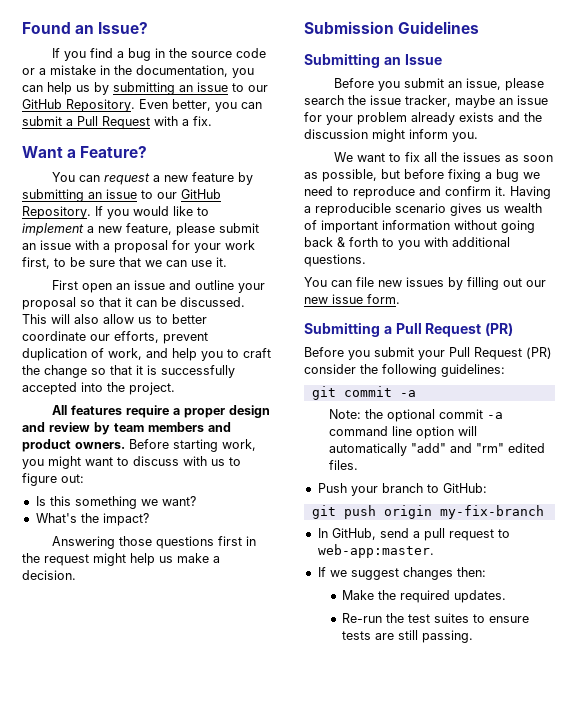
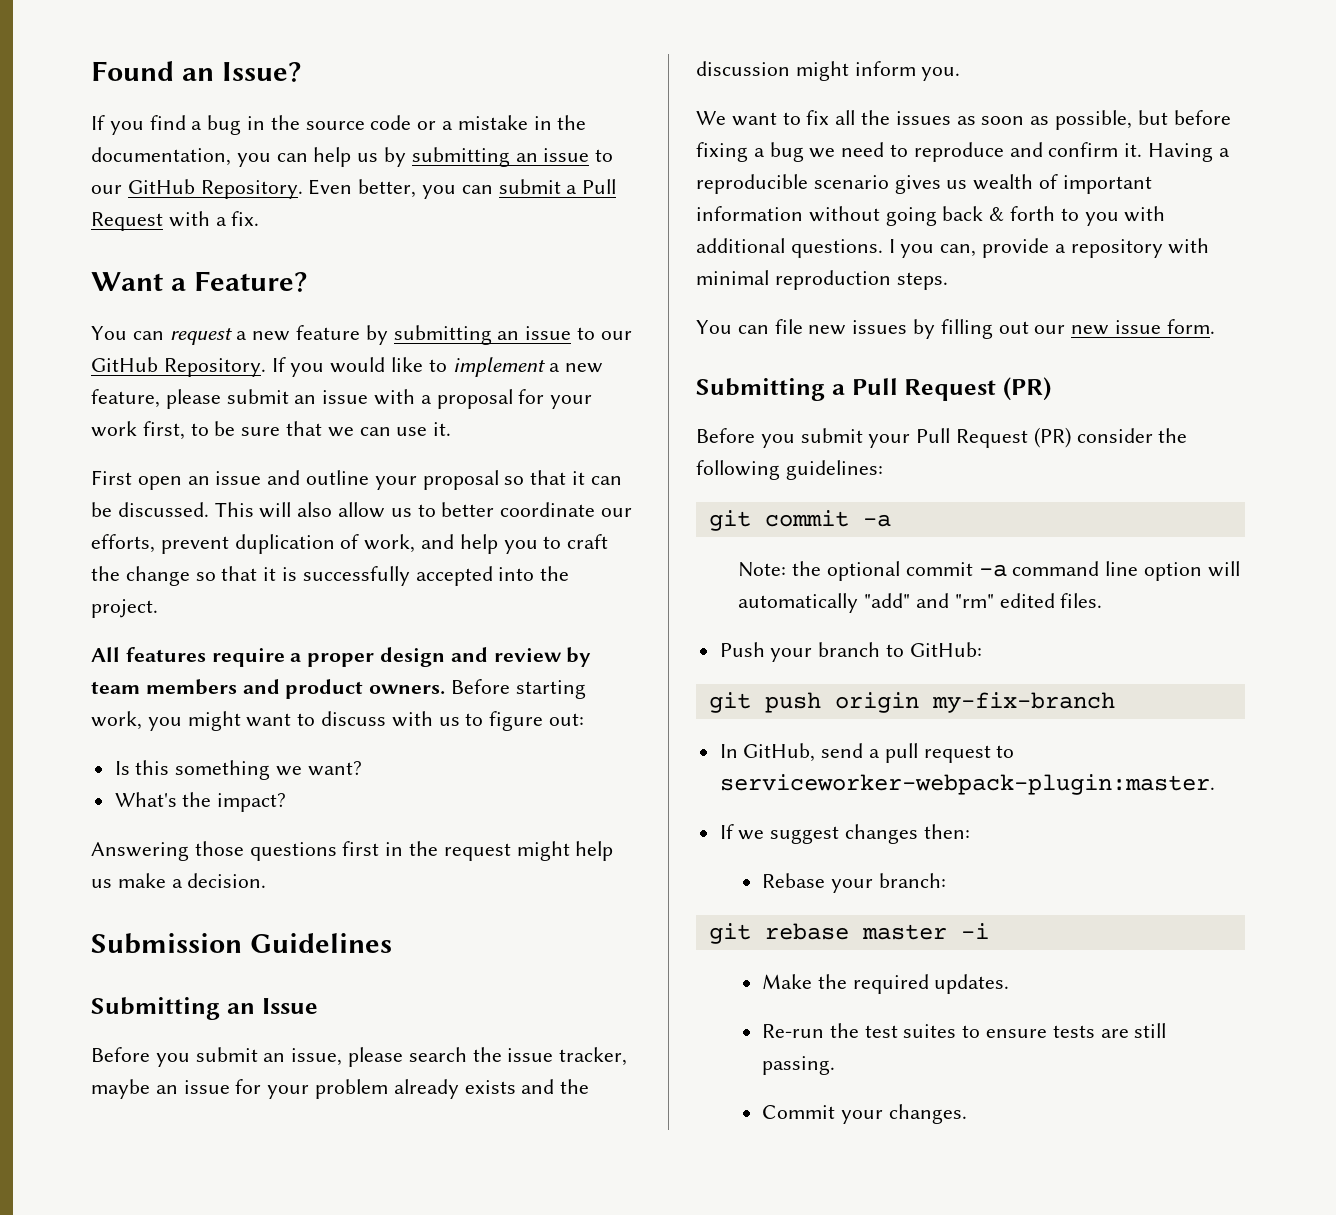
+ I you can, provide a repository with minimal reproduction steps.
- In GitHub, send a pull request to web-app:master.
+ In GitHub, send a pull request to serviceworker-webpack-plugin:master.
+ Rebase your branch:
+ git rebase master -i
+ Commit your changes.

